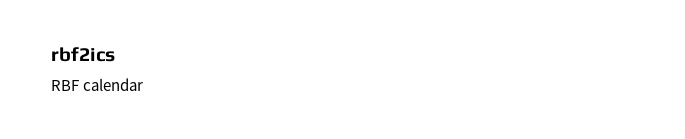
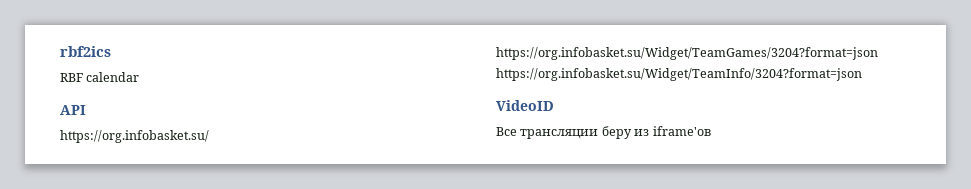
+ API
+ https://org.infobasket.su/ https://org.infobasket.su/Widget/TeamGames/3204?format=json https://org.infobasket.su/Widget/TeamInfo/3204?format=json
+ VideoID
+ Все трансляции беру из iframe'ов

